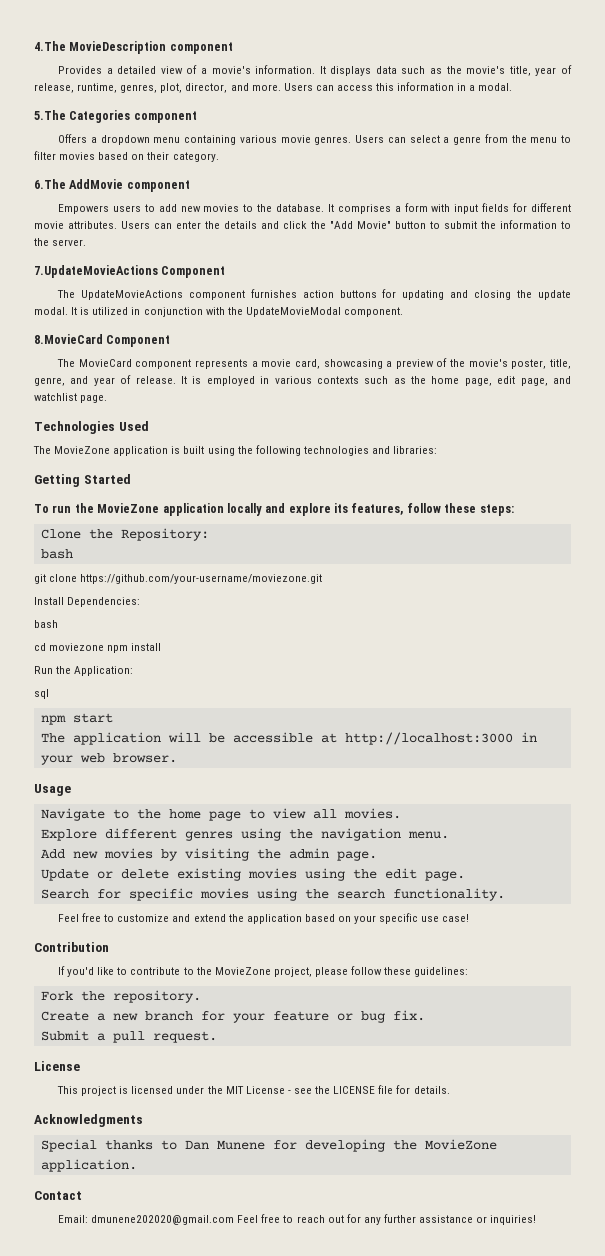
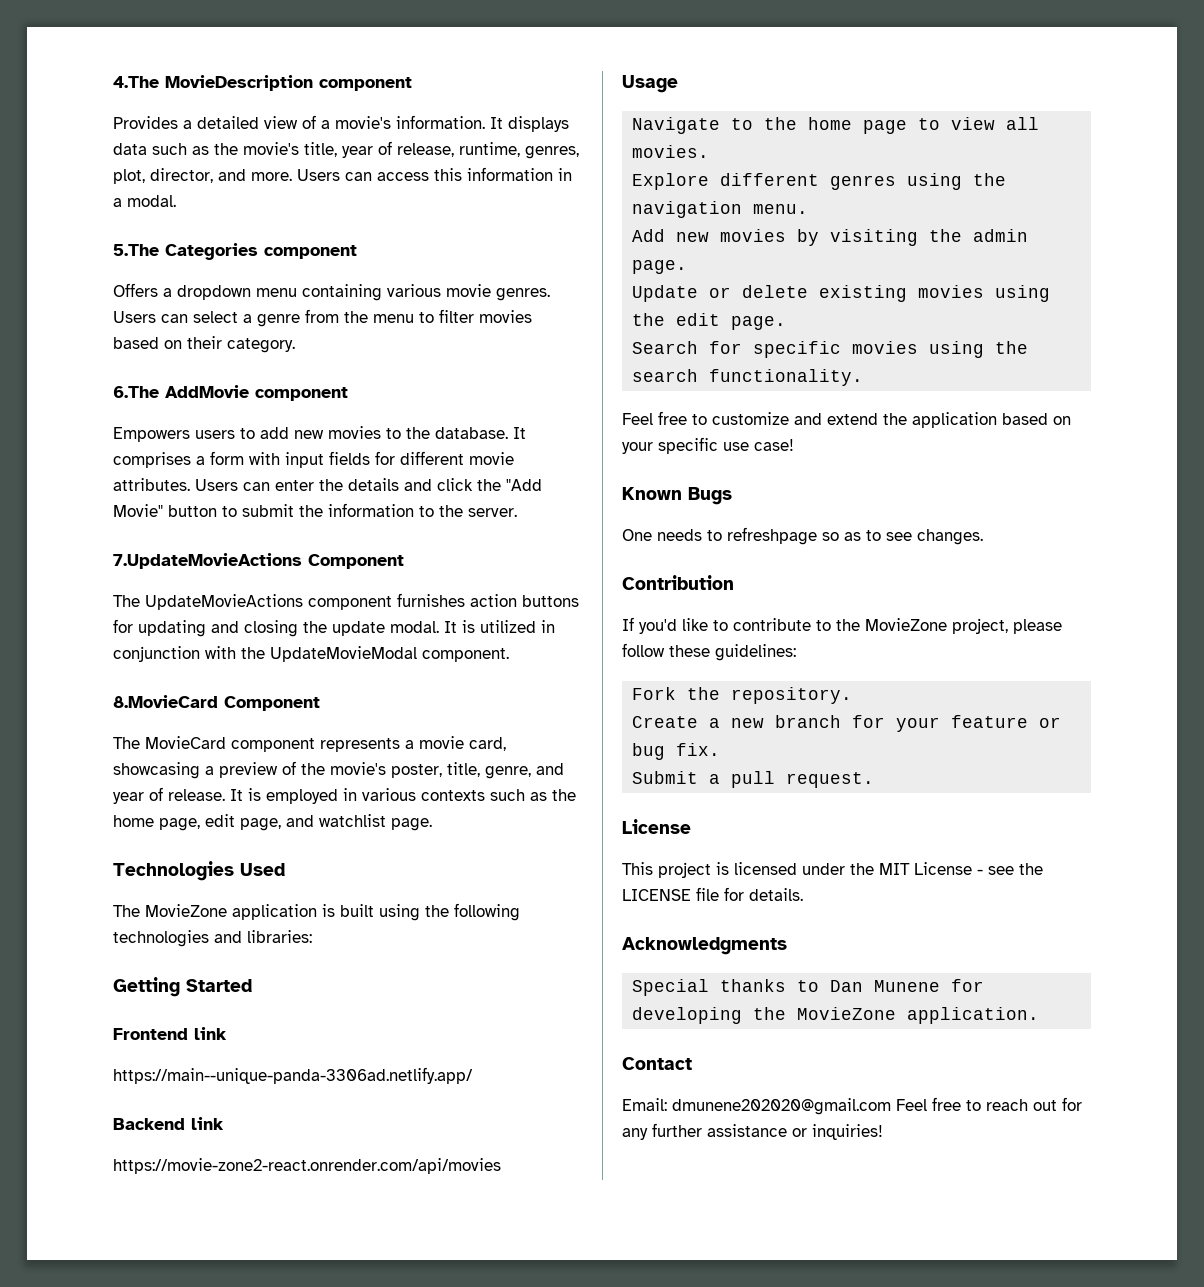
- To run the MovieZone application locally and explore its features, follow these steps:
- Clone the Repository:
- bash
- git clone https://github.com/your-username/moviezone.git
- Install Dependencies:
- bash
- cd moviezone npm install
- Run the Application:
- sql
- npm start
- The application will be accessible at http://localhost:3000 in your web browser.
+ Frontend link
+ https://main--unique-panda-3306ad.netlify.app/
+ Backend link
+ https://movie-zone2-react.onrender.com/api/movies
+ Known Bugs
+ One needs to refreshpage so as to see changes.

